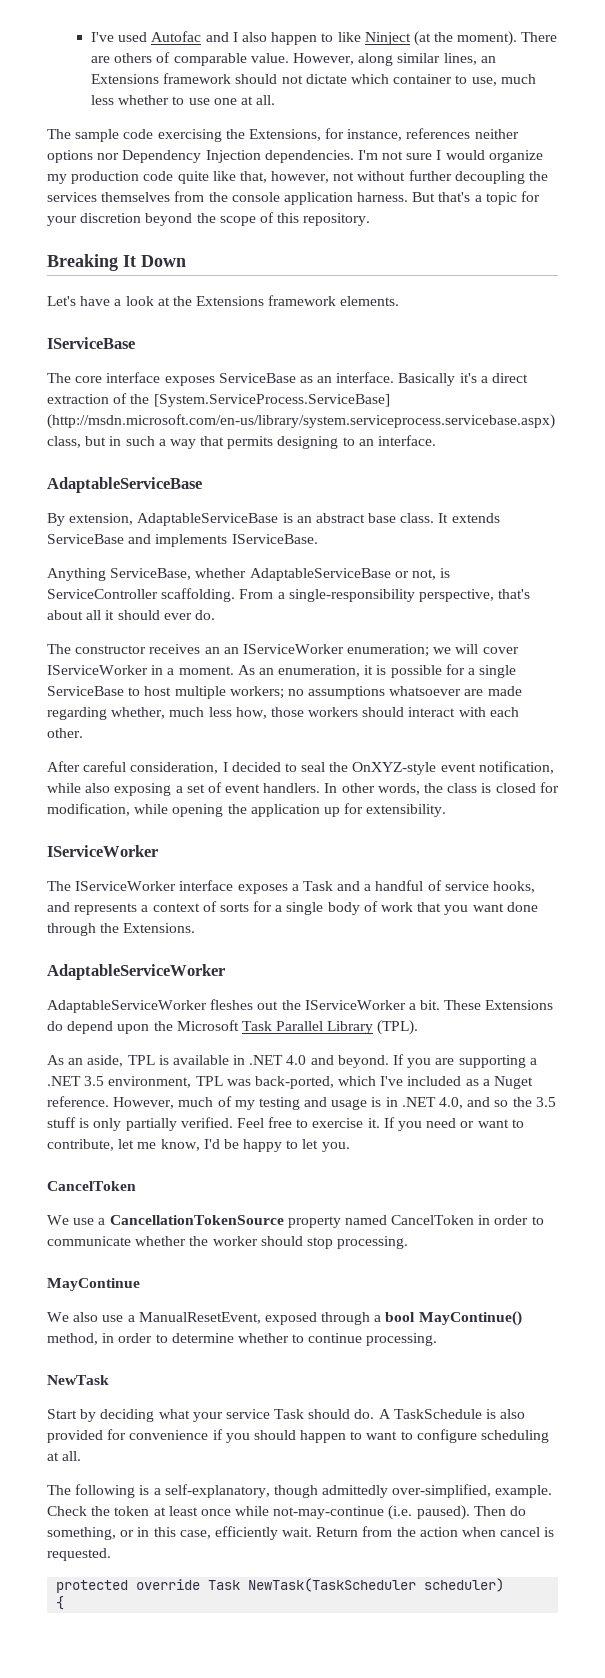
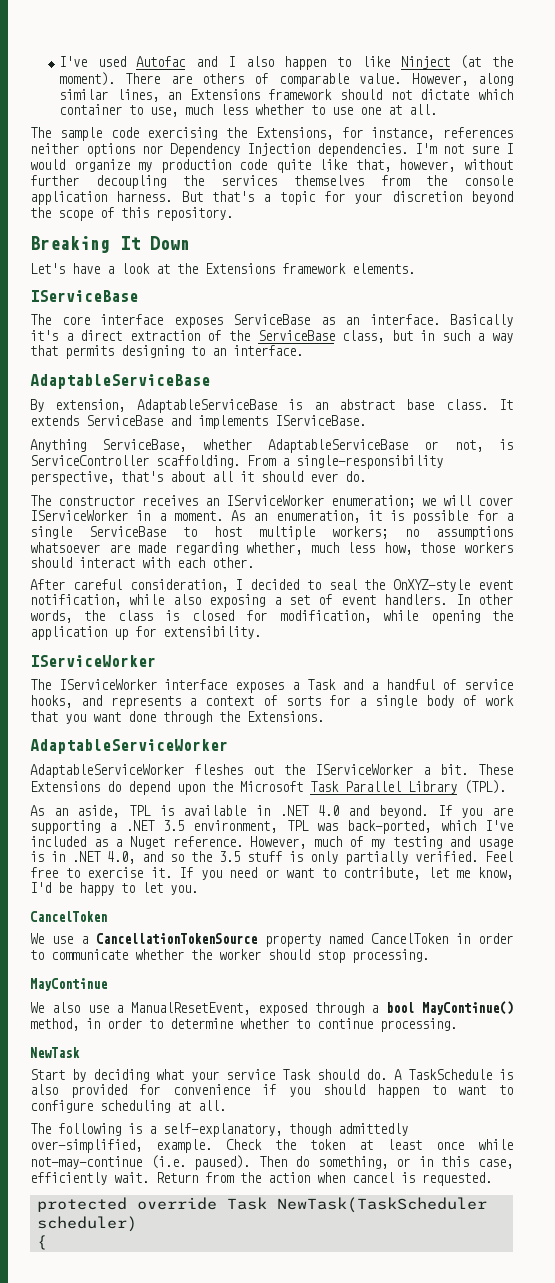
- I'm not sure I would organize my production code quite like that, however, not without further decoupling the services themselves from the console application harness.
+ I'm not sure I would organize my production code quite like that, however, without further decoupling the services themselves from the console application harness.
- Basically it's a direct extraction of the [System.ServiceProcess.ServiceBase] (http://msdn.microsoft.com/en-us/library/system.serviceprocess.servicebase.aspx) class, but in such a way that permits designing to an interface.
+ Basically it's a direct extraction of the ServiceBase class, but in such a way that permits designing to an interface.
- The constructor receives an an IServiceWorker enumeration; we will cover IServiceWorker in a moment.
+ The constructor receives an IServiceWorker enumeration; we will cover IServiceWorker in a moment.

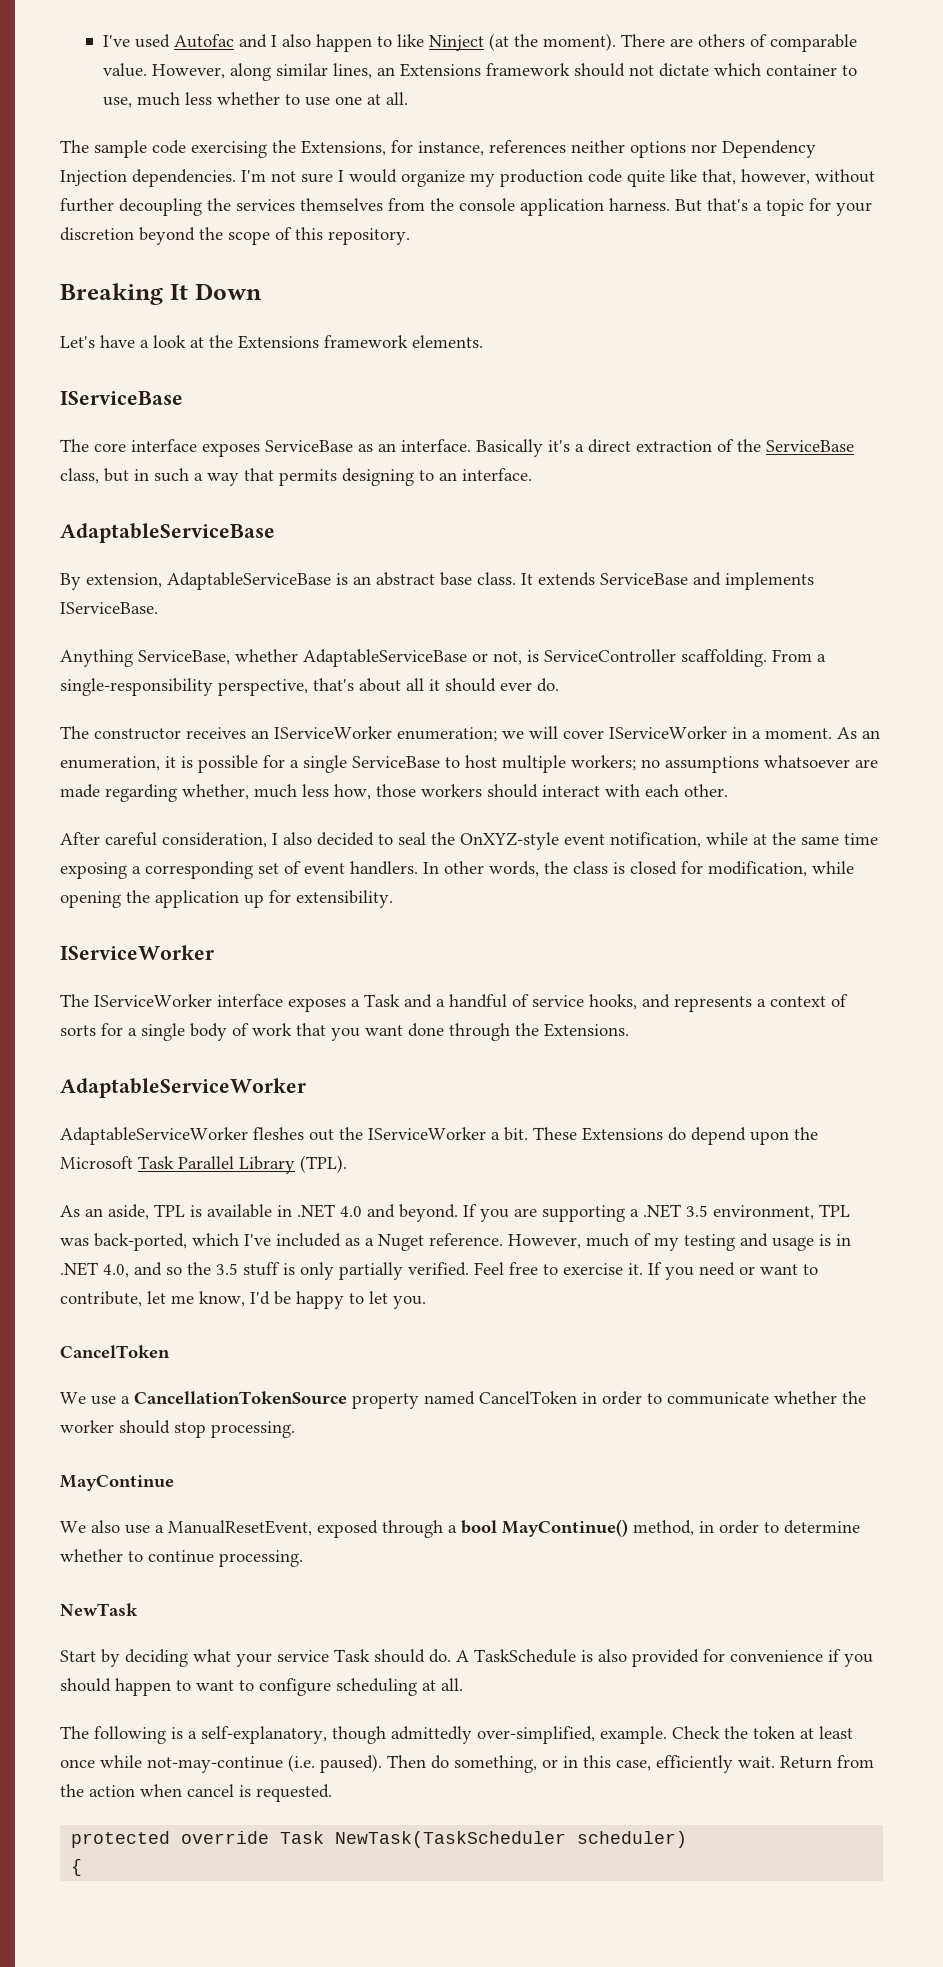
- After careful consideration, I decided to seal the OnXYZ-style event notification, while also exposing a set of event handlers.
+ After careful consideration, I also decided to seal the OnXYZ-style event notification, while at the same time exposing a corresponding set of event handlers.

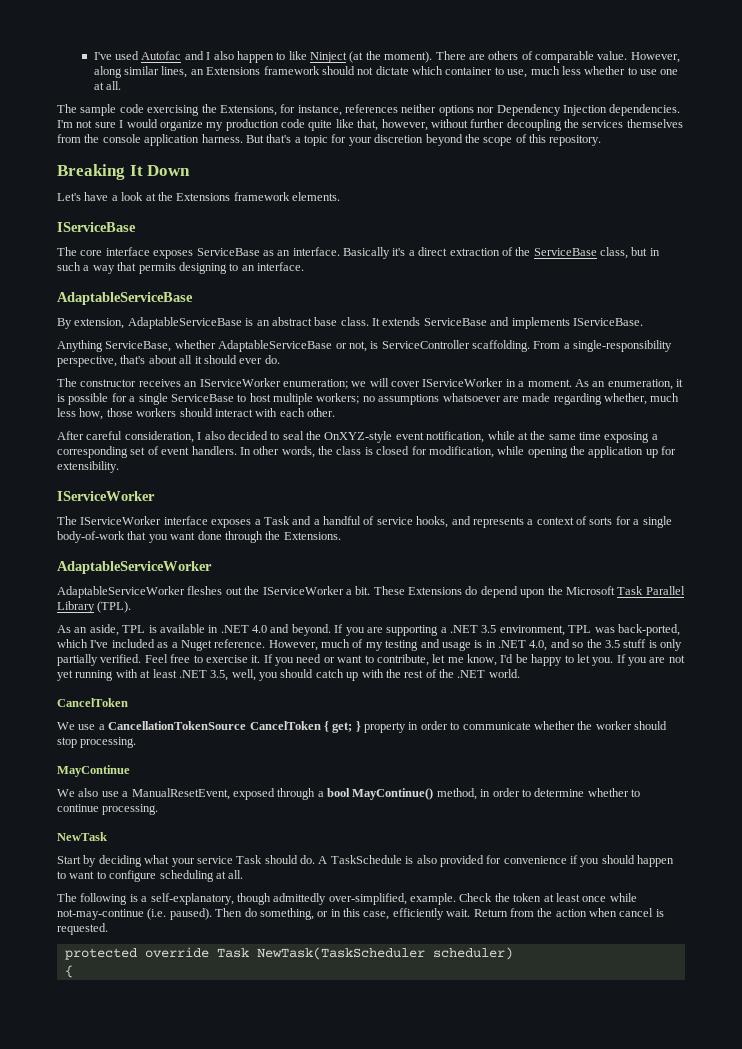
- The IServiceWorker interface exposes a Task and a handful of service hooks, and represents a context of sorts for a single body of work that you want done through the Extensions.
+ The IServiceWorker interface exposes a Task and a handful of service hooks, and represents a context of sorts for a single body-of-work that you want done through the Extensions.
+ If you are not yet running with at least .NET 3.5, well, you should catch up with the rest of the .NET world.
- We use a CancellationTokenSource property named CancelToken in order to communicate whether the worker should stop processing.
+ We use a CancellationTokenSource CancelToken { get; } property in order to communicate whether the worker should stop processing.

